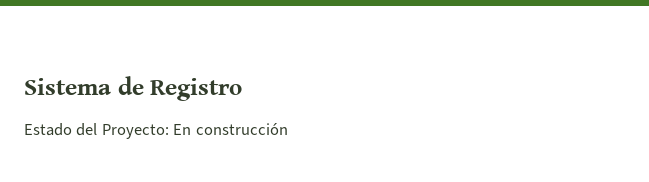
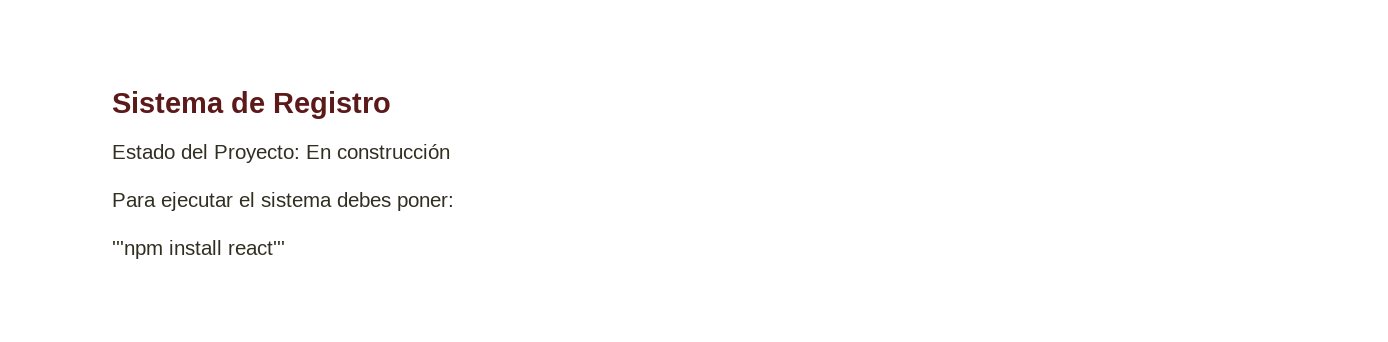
+ Para ejecutar el sistema debes poner:
+ '''npm install react'''

